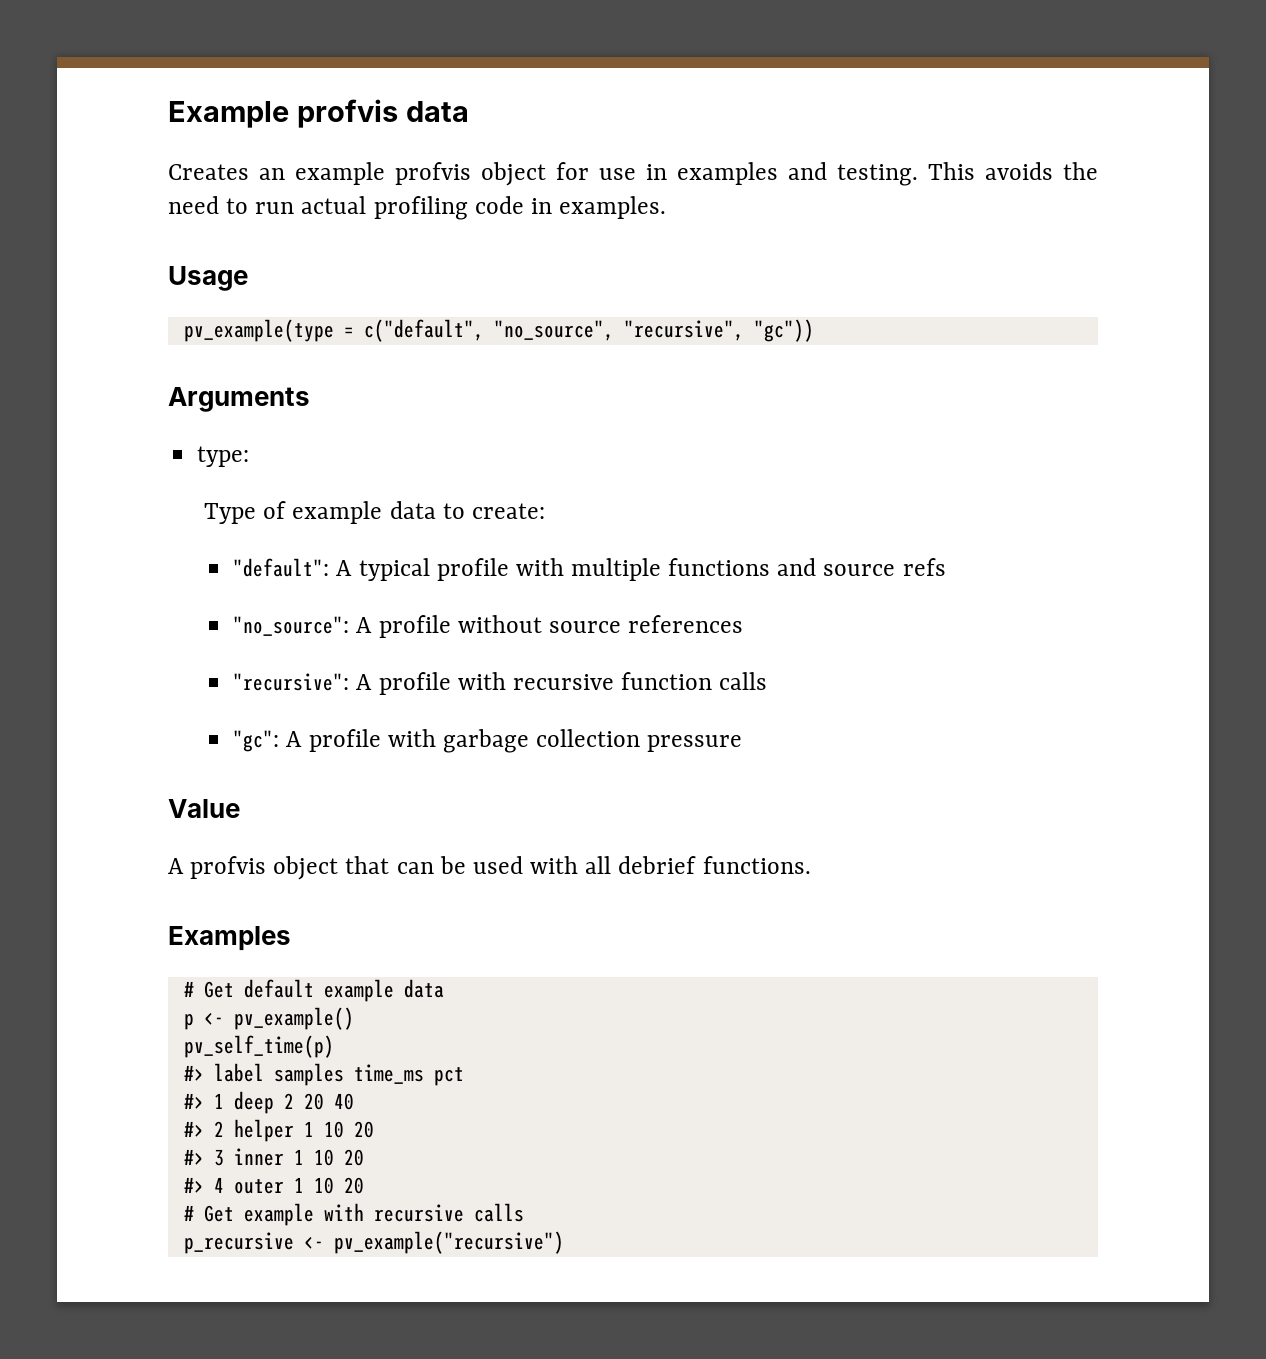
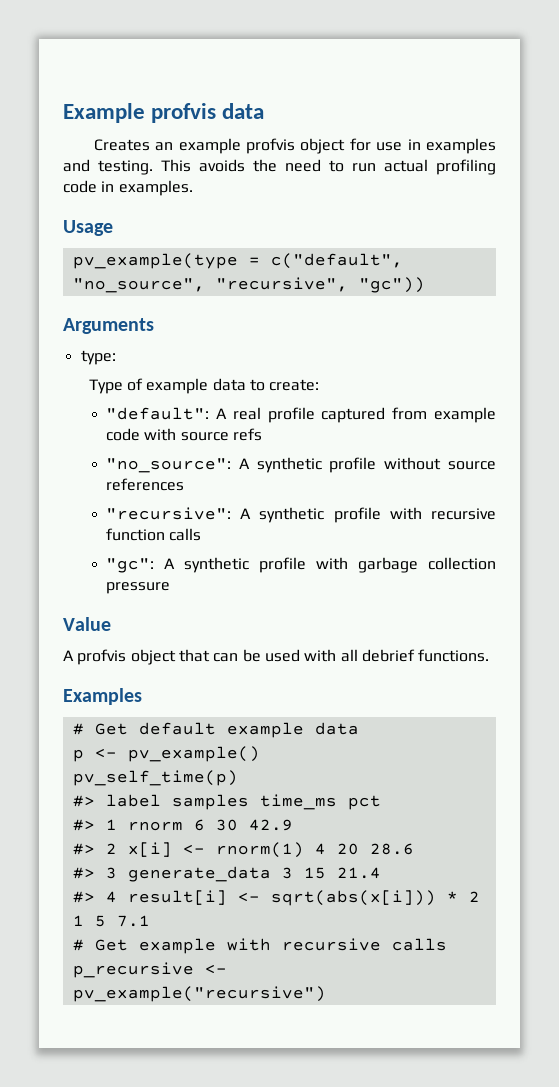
- "default": A typical profile with multiple functions and source refs
+ "default": A real profile captured from example code with source refs
- "no_source": A profile without source references
+ "no_source": A synthetic profile without source references
- "recursive": A profile with recursive function calls
+ "recursive": A synthetic profile with recursive function calls
- "gc": A profile with garbage collection pressure
+ "gc": A synthetic profile with garbage collection pressure
- #> 1 deep 2 20 40
- #> 2 helper 1 10 20
+ #> 1 rnorm 6 30 42.9
+ #> 2 x[i] <- rnorm(1) 4 20 28.6
- #> 3 inner 1 10 20
- #> 4 outer 1 10 20
+ #> 3 generate_data 3 15 21.4
+ #> 4 result[i] <- sqrt(abs(x[i])) * 2 1 5 7.1

